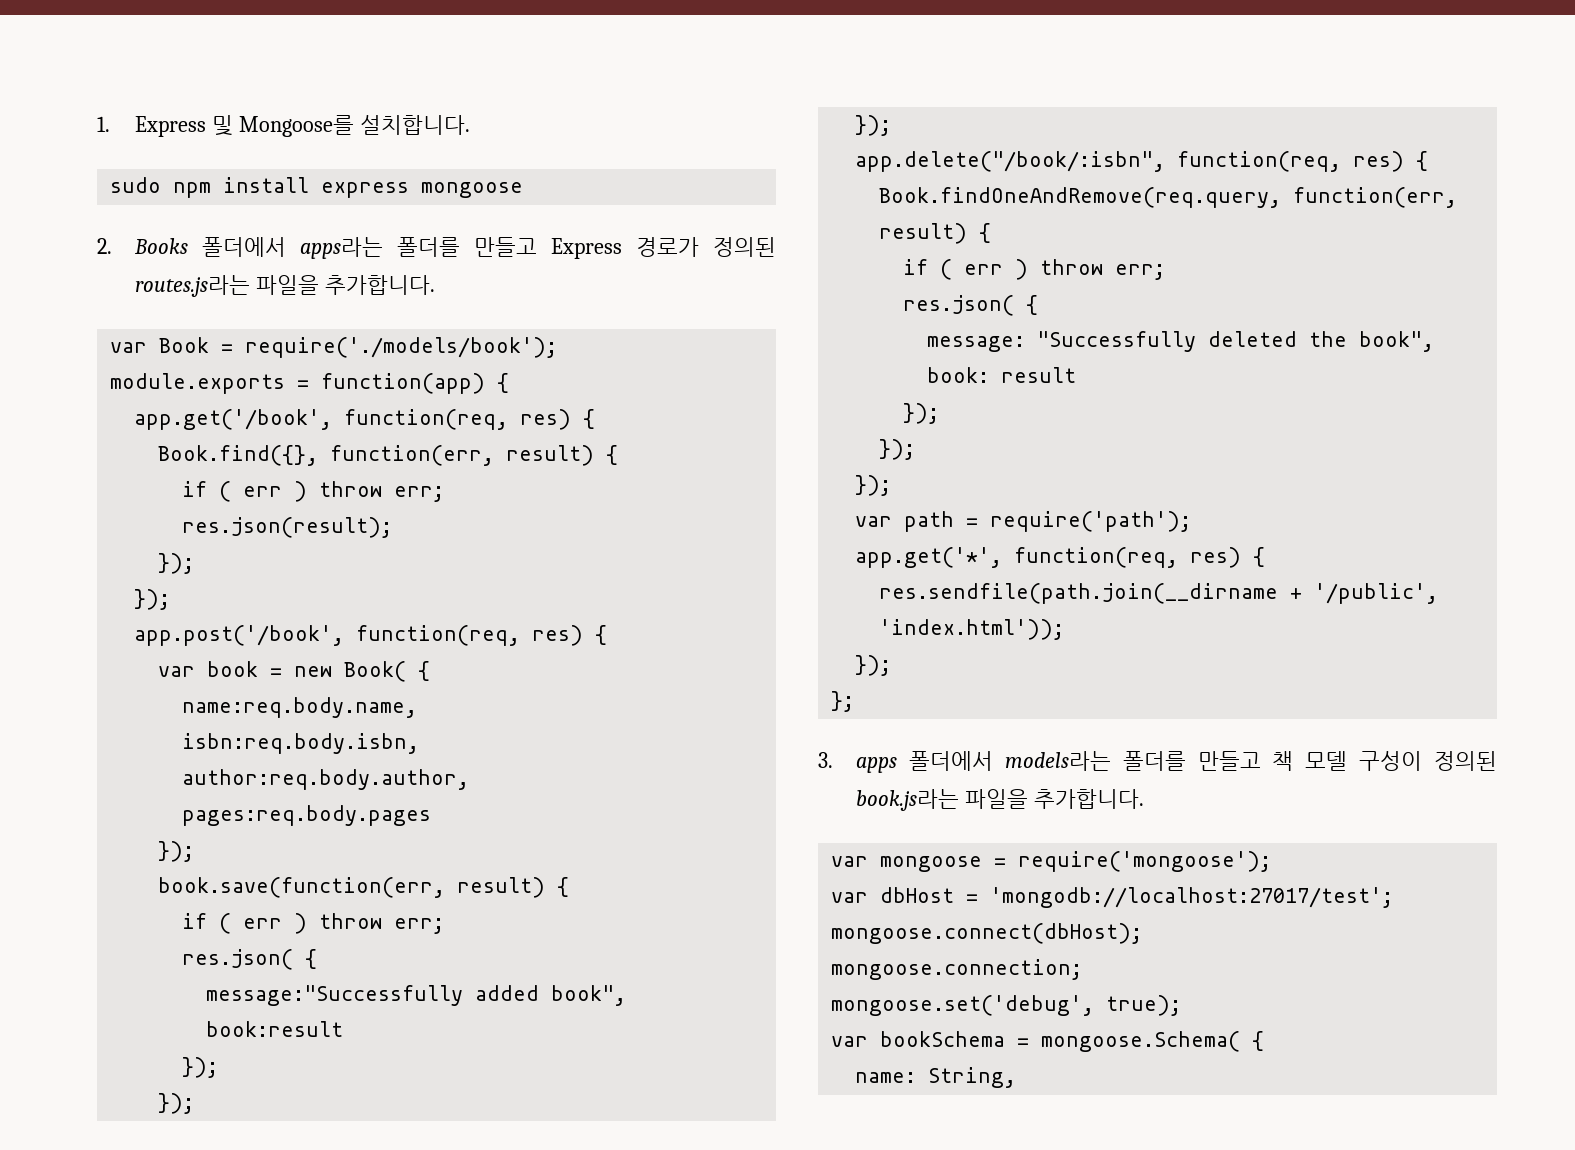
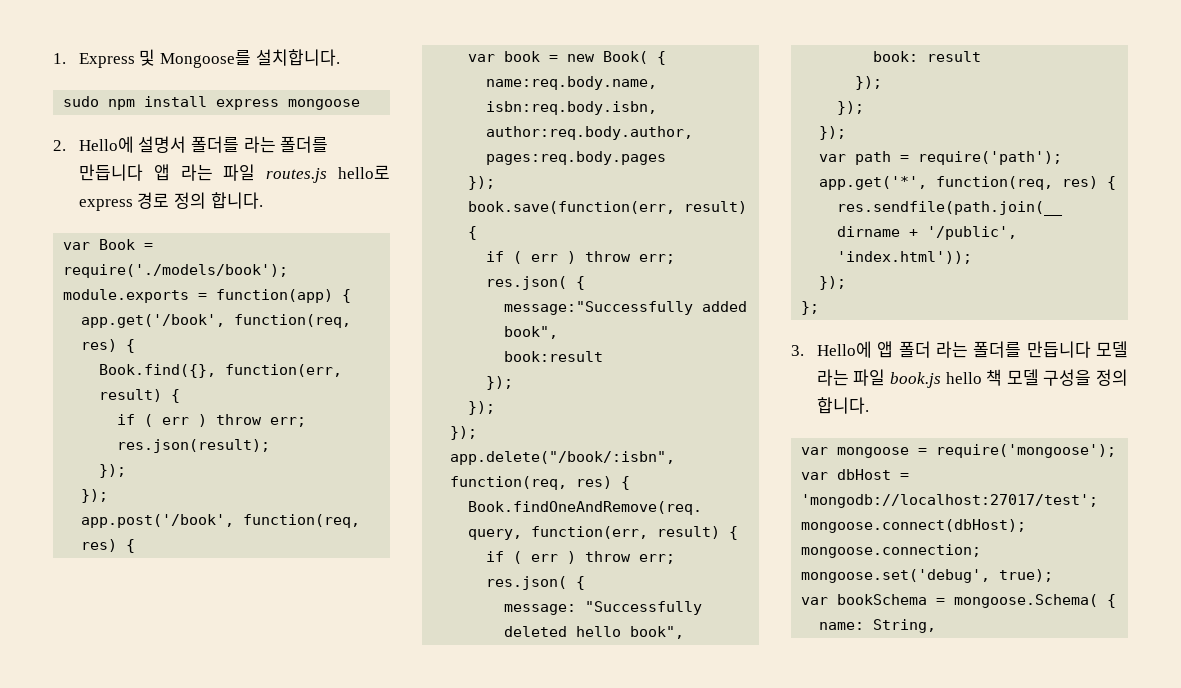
- 2. Books 폴더에서 apps라는 폴더를 만들고 Express 경로가 정의된 routes.js라는 파일을 추가합니다.
+ 2. Hello에 설명서 폴더를 라는 폴더를 만듭니다 앱 라는 파일 routes.js hello로 express 경로 정의 합니다.
- message: "Successfully deleted the book",
+ message: "Successfully deleted hello book",
- 3. apps 폴더에서 models라는 폴더를 만들고 책 모델 구성이 정의된 book.js라는 파일을 추가합니다.
+ 3. Hello에 앱 폴더 라는 폴더를 만듭니다 모델 라는 파일 book.js hello 책 모델 구성을 정의 합니다.

